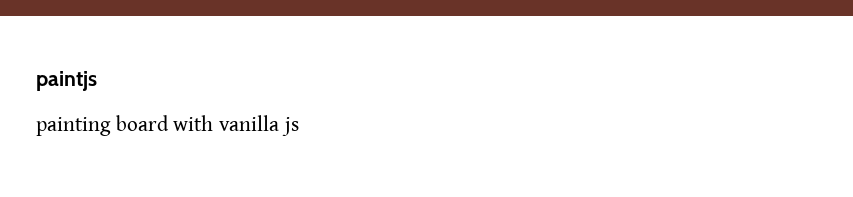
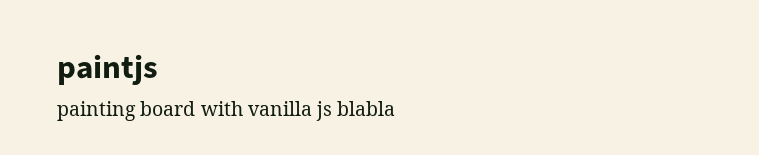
- painting board with vanilla js
+ painting board with vanilla js blabla

